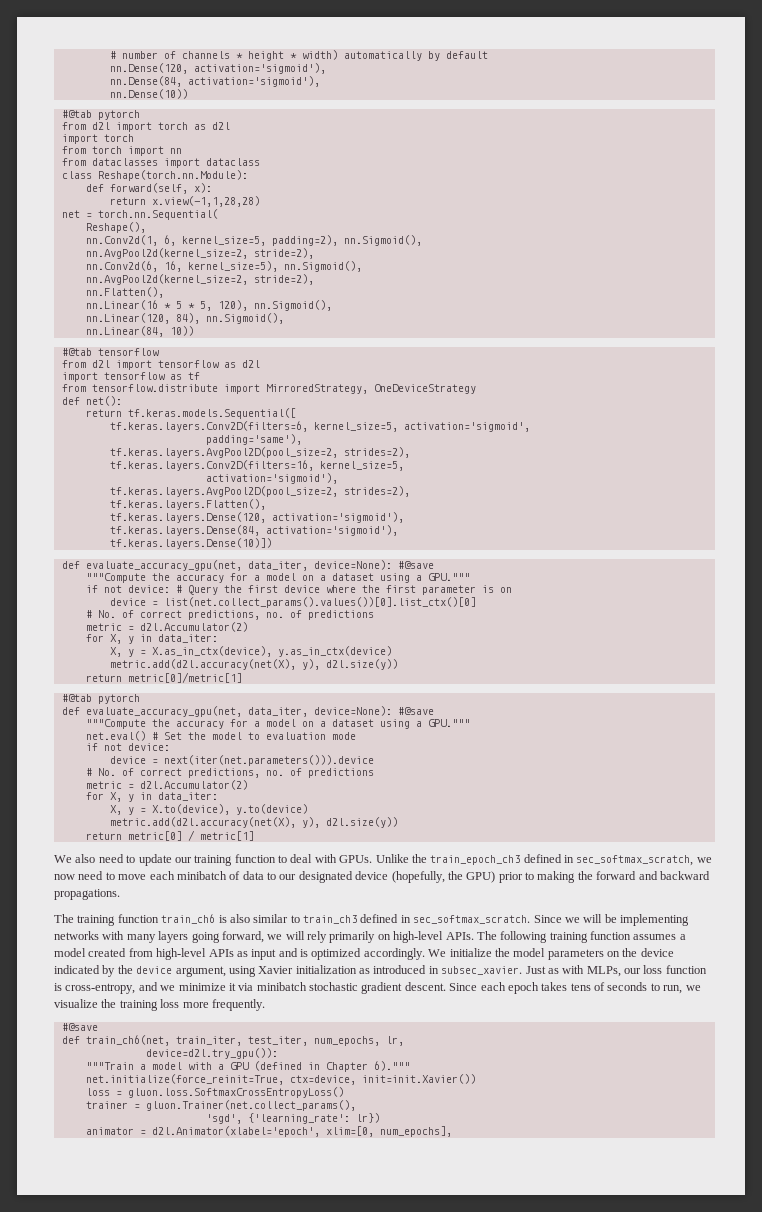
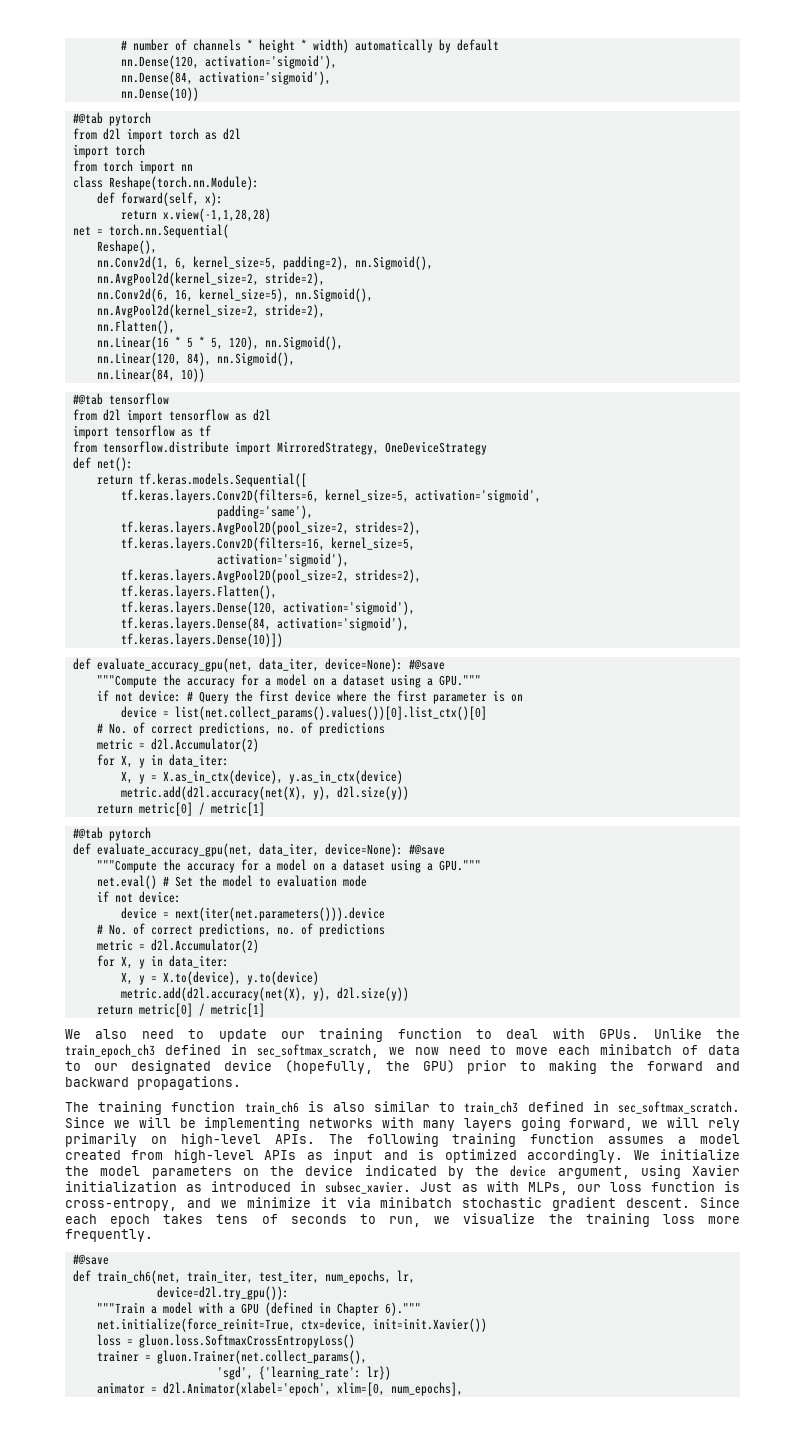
- from dataclasses import dataclass
  X, y = X.as_in_ctx(device), y.as_in_ctx(device)
  metric.add(d2l.accuracy(net(X), y), d2l.size(y))
- return metric[0]/metric[1]
+ return metric[0] / metric[1]

